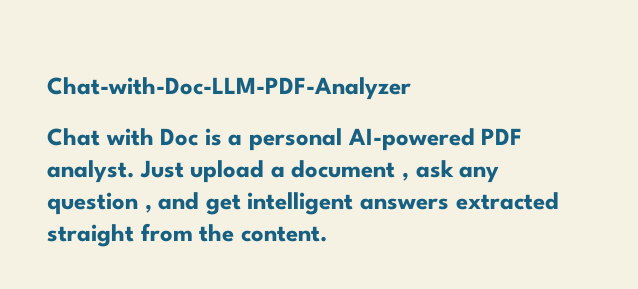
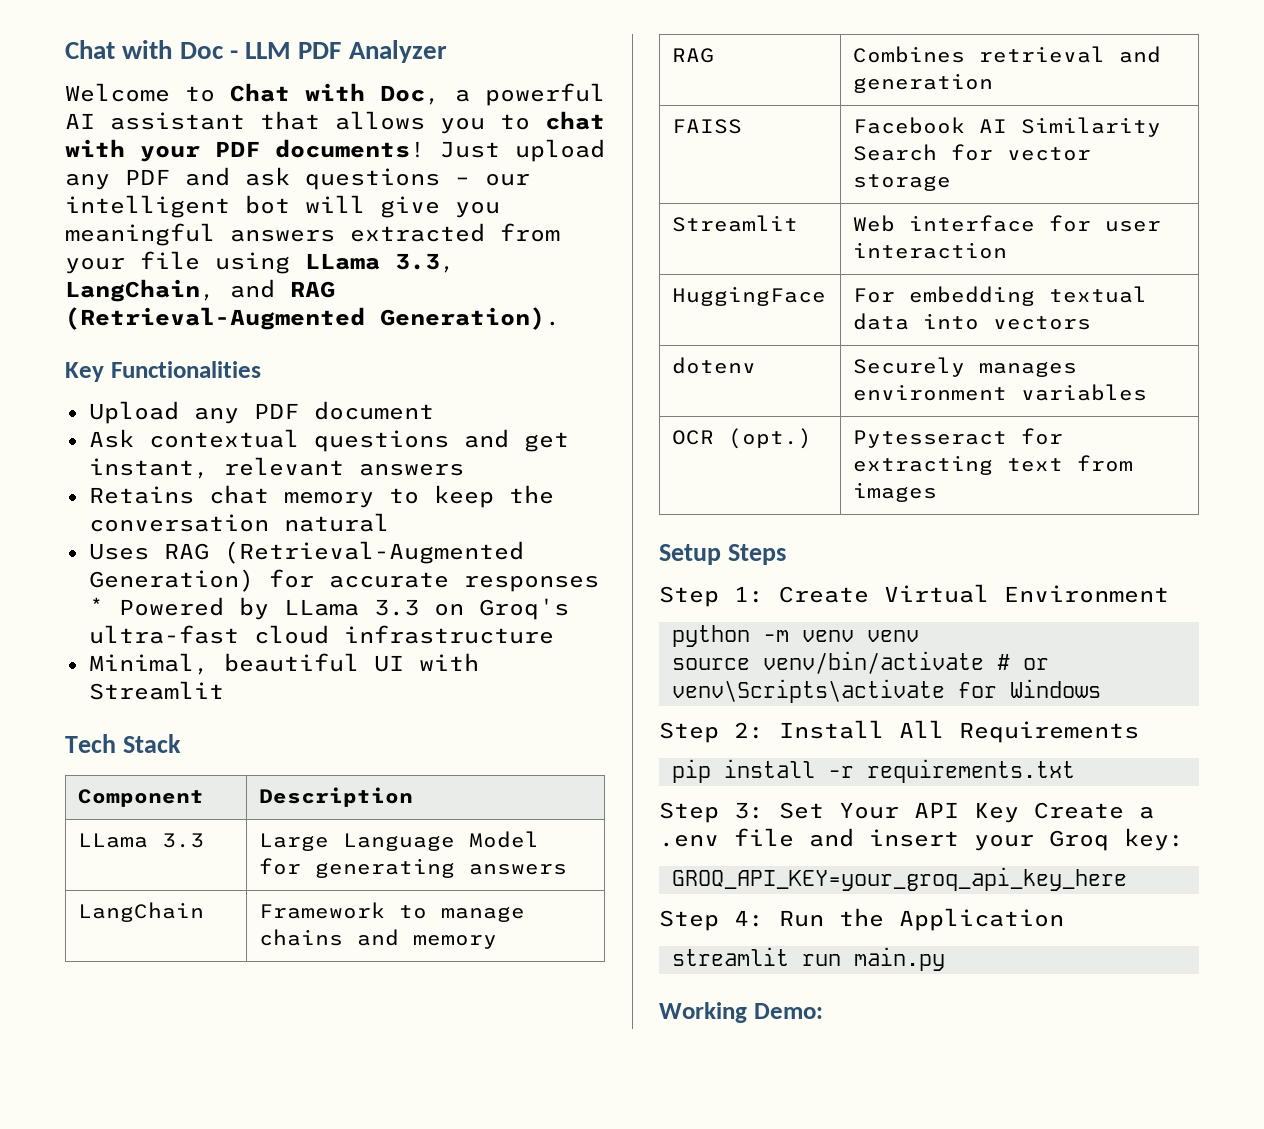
- Chat-with-Doc-LLM-PDF-Analyzer
- Chat with Doc is a personal AI-powered PDF analyst. Just upload a document , ask any question , and get intelligent answers extracted straight from the content.
+ Chat with Doc - LLM PDF Analyzer
+ Welcome to Chat with Doc, a powerful AI assistant that allows you to chat with your PDF documents! Just upload any PDF and ask questions – our intelligent bot will give you meaningful answers extracted from your file using LLama 3.3, LangChain, and RAG (Retrieval-Augmented Generation).
+ Key Functionalities
+ Upload any PDF document
+ Ask contextual questions and get instant, relevant answers
+ Retains chat memory to keep the conversation natural
+ Uses RAG (Retrieval-Augmented Generation) for accurate responses * Powered by LLama 3.3 on Groq's ultra-fast cloud infrastructure
+ Minimal, beautiful UI with Streamlit
+ Tech Stack
+ Component | Description
+ LLama 3.3 | Large Language Model for generating answers
+ LangChain | Framework to manage chains and memory
+ RAG | Combines retrieval and generation
+ FAISS | Facebook AI Similarity Search for vector storage
+ Streamlit | Web interface for user interaction
+ HuggingFace | For embedding textual data into vectors
+ dotenv | Securely manages environment variables
+ OCR (opt.) | Pytesseract for extracting text from images
+ Setup Steps
+ Step 1: Create Virtual Environment
+ python -m venv venv
+ source venv/bin/activate # or venv\Scripts\activate for Windows
+ Step 2: Install All Requirements
+ pip install -r requirements.txt
+ Step 3: Set Your API Key Create a .env file and insert your Groq key:
+ GROQ_API_KEY=your_groq_api_key_here
+ Step 4: Run the Application
+ streamlit run main.py
+ Working Demo:

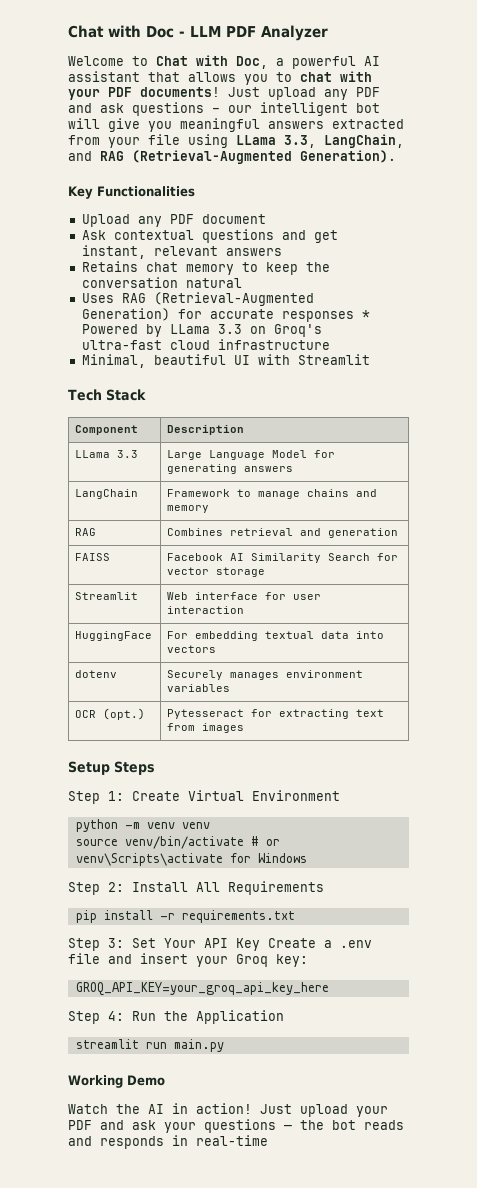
- Working Demo:
+ Working Demo
+ Watch the AI in action! Just upload your PDF and ask your questions — the bot reads and responds in real-time

